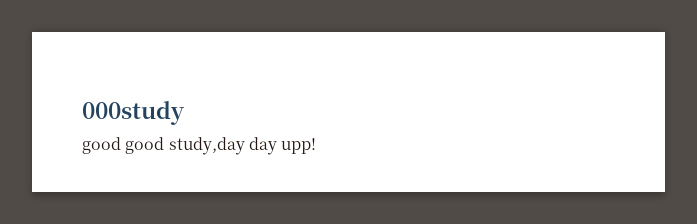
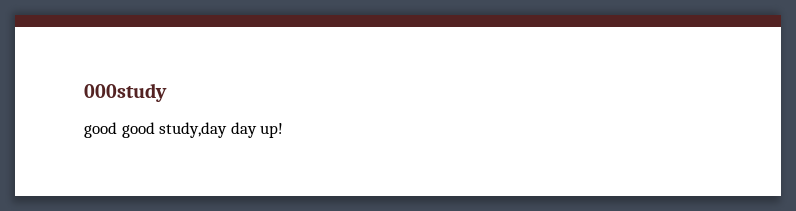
- good good study,day day upp!
+ good good study,day day up!

